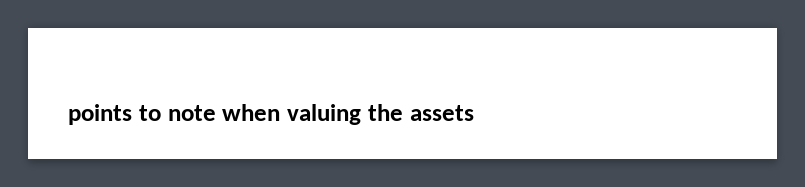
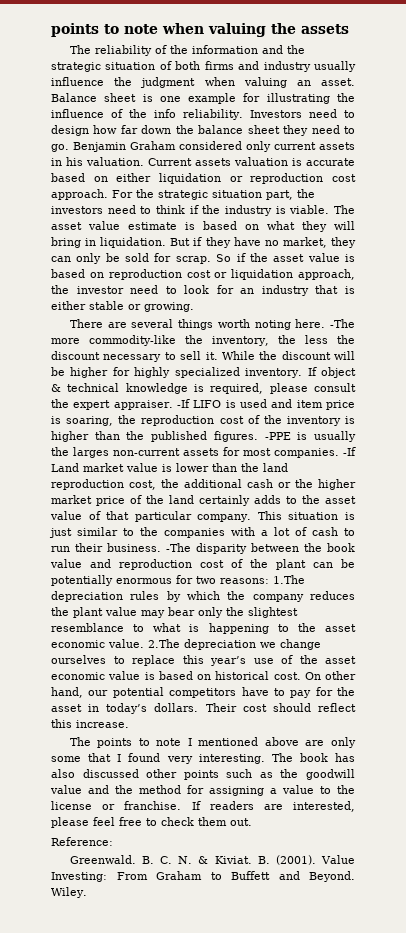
+ The reliability of the information and the strategic situation of both firms and industry usually influence the judgment when valuing an asset. Balance sheet is one example for illustrating the influence of the info reliability. Investors need to design how far down the balance sheet they need to go. Benjamin Graham considered only current assets in his valuation. Current assets valuation is accurate based on either liquidation or reproduction cost approach. For the strategic situation part, the investors need to think if the industry is viable. The asset value estimate is based on what they will bring in liquidation. But if they have no market, they can only be sold for scrap. So if the asset value is based on reproduction cost or liquidation approach, the investor need to look for an industry that is either stable or growing.
+ There are several things worth noting here. -The more commodity-like the inventory, the less the discount necessary to sell it. While the discount will be higher for highly specialized inventory. If object & technical knowledge is required, please consult the expert appraiser. -If LIFO is used and item price is soaring, the reproduction cost of the inventory is higher than the published figures. -PPE is usually the larges non-current assets for most companies. -If Land market value is lower than the land reproduction cost, the additional cash or the higher market price of the land certainly adds to the asset value of that particular company. This situation is just similar to the companies with a lot of cash to run their business. -The disparity between the book value and reproduction cost of the plant can be potentially enormous for two reasons: 1.The depreciation rules by which the company reduces the plant value may bear only the slightest resemblance to what is happening to the asset economic value. 2.The depreciation we change ourselves to replace this year’s use of the asset economic value is based on historical cost. On other hand, our potential competitors have to pay for the asset in today’s dollars. Their cost should reflect this increase.
+ The points to note I mentioned above are only some that I found very interesting. The book has also discussed other points such as the goodwill value and the method for assigning a value to the license or franchise. If readers are interested, please feel free to check them out.
+ Reference:
+ Greenwald. B. C. N. & Kiviat. B. (2001). Value Investing: From Graham to Buffett and Beyond. Wiley.

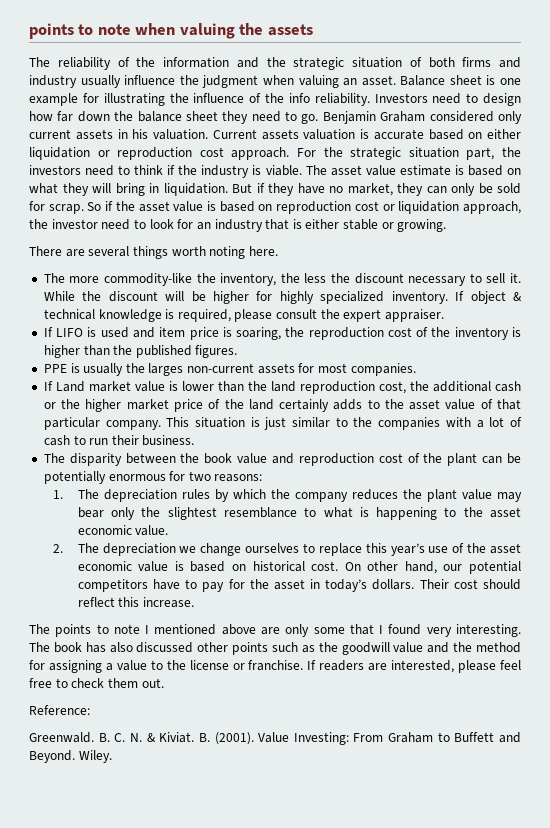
- There are several things worth noting here. -The more commodity-like the inventory, the less the discount necessary to sell it.
+ There are several things worth noting here.
+ The more commodity-like the inventory, the less the discount necessary to sell it.
- If object & technical knowledge is required, please consult the expert appraiser. -If LIFO is used and item price is soaring, the reproduction cost of the inventory is higher than the published figures. -PPE is usually the larges non-current assets for most companies. -If Land market value is lower than the land reproduction cost, the additional cash or the higher market price of the land certainly adds to the asset value of that particular company.
+ If object & technical knowledge is required, please consult the expert appraiser.
+ If LIFO is used and item price is soaring, the reproduction cost of the inventory is higher than the published figures.
+ PPE is usually the larges non-current assets for most companies.
+ If Land market value is lower than the land reproduction cost, the additional cash or the higher market price of the land certainly adds to the asset value of that particular company.
- This situation is just similar to the companies with a lot of cash to run their business. -The disparity between the book value and reproduction cost of the plant can be potentially enormous for two reasons: 1.The depreciation rules by which the company reduces the plant value may bear only the slightest resemblance to what is happening to the asset economic value. 2.The depreciation we change ourselves to replace this year’s use of the asset economic value is based on historical cost.
+ This situation is just similar to the companies with a lot of cash to run their business.
+ The disparity between the book value and reproduction cost of the plant can be potentially enormous for two reasons:
+ 1. The depreciation rules by which the company reduces the plant value may bear only the slightest resemblance to what is happening to the asset economic value.
+ 2. The depreciation we change ourselves to replace this year’s use of the asset economic value is based on historical cost.

